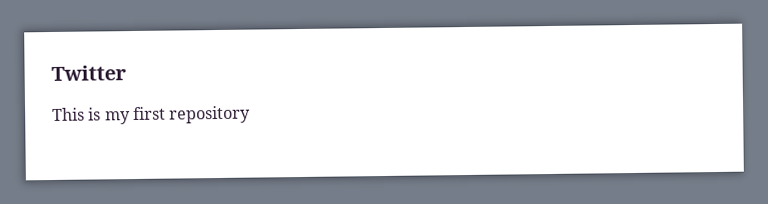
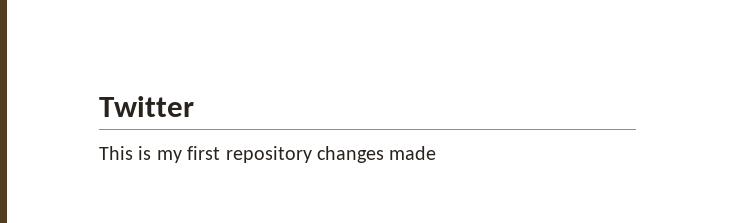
- This is my first repository
+ This is my first repository changes made

